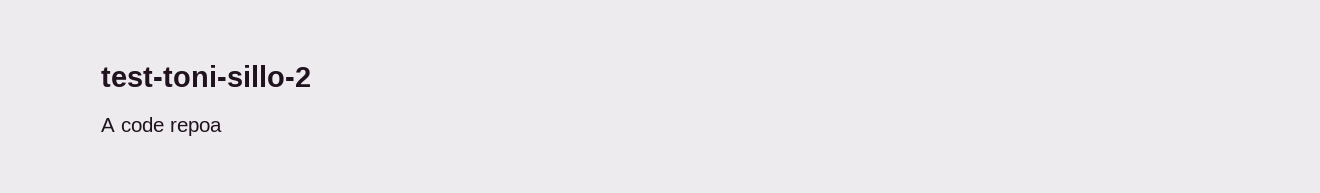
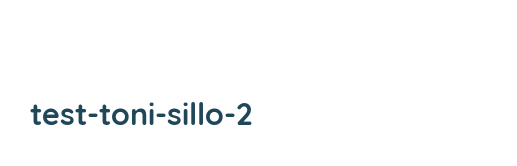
- A code repoa

